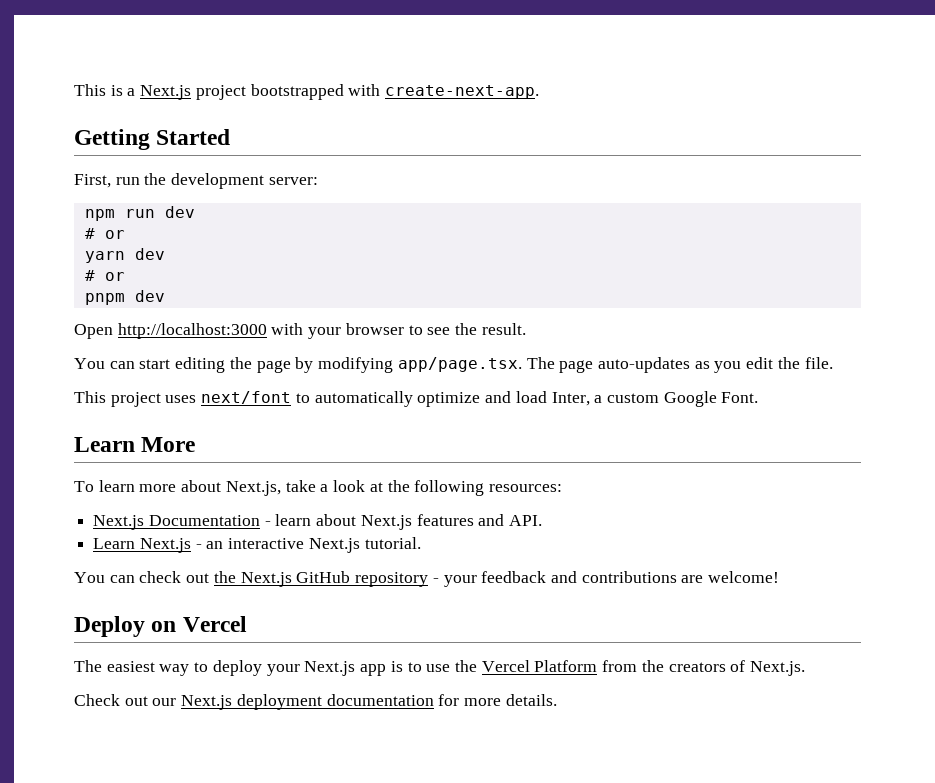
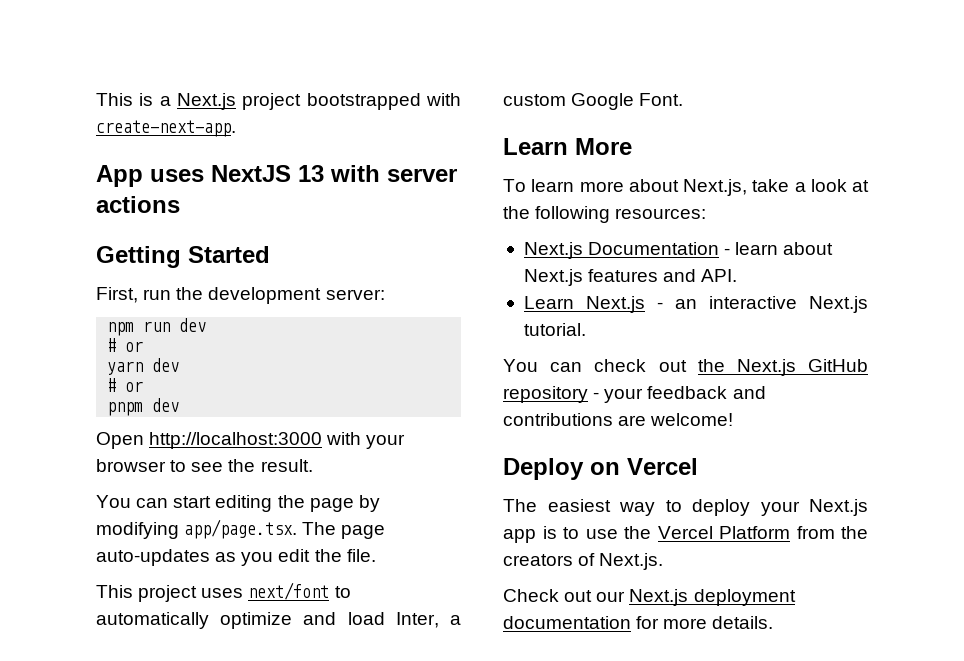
+ App uses NextJS 13 with server actions

